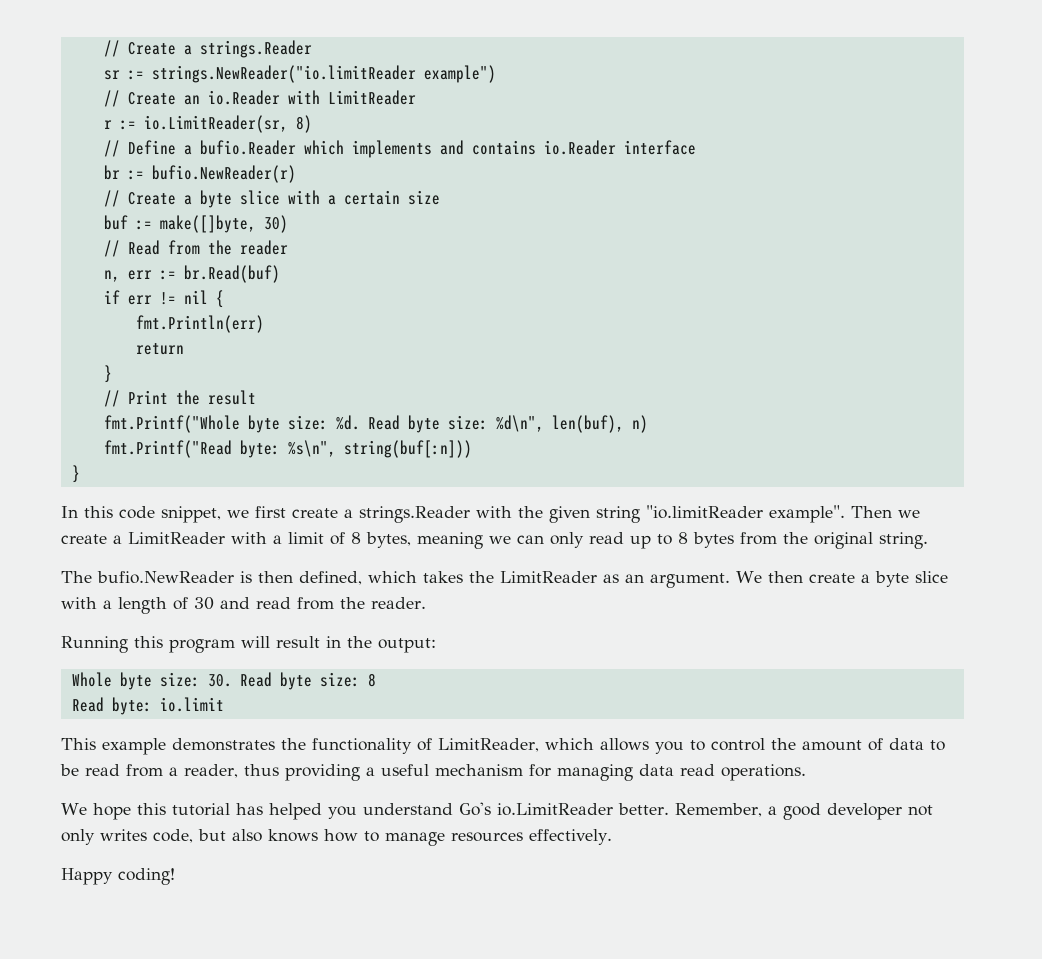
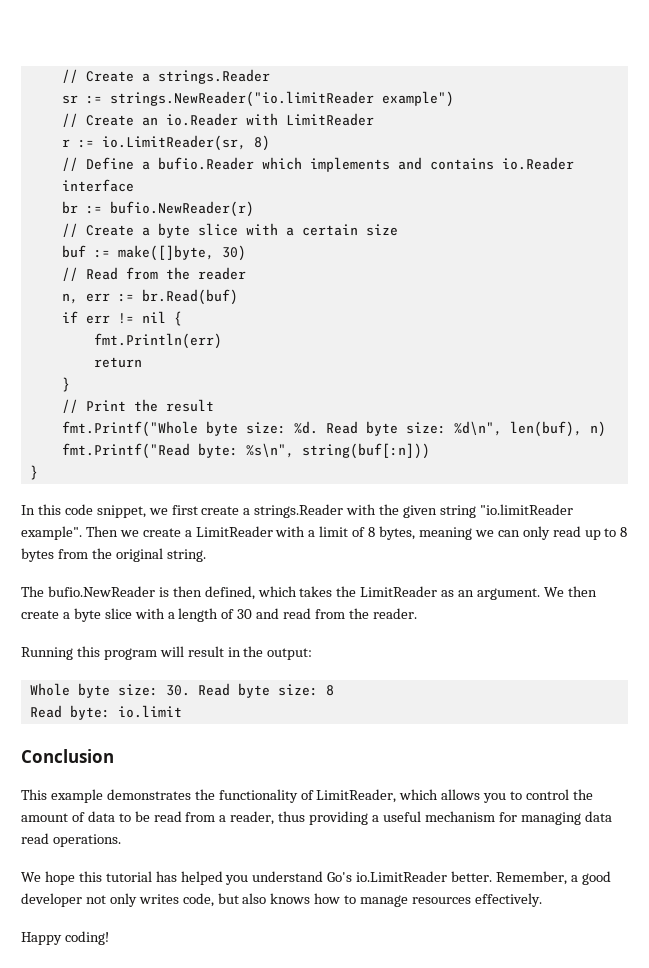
+ Conclusion

